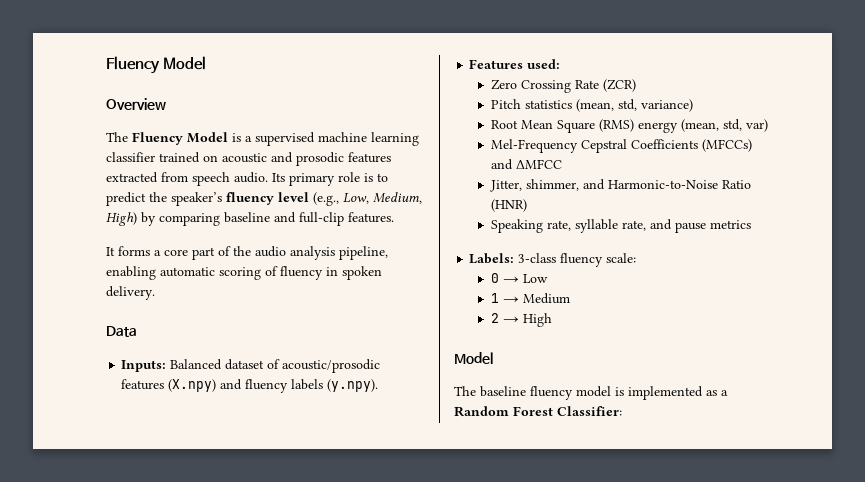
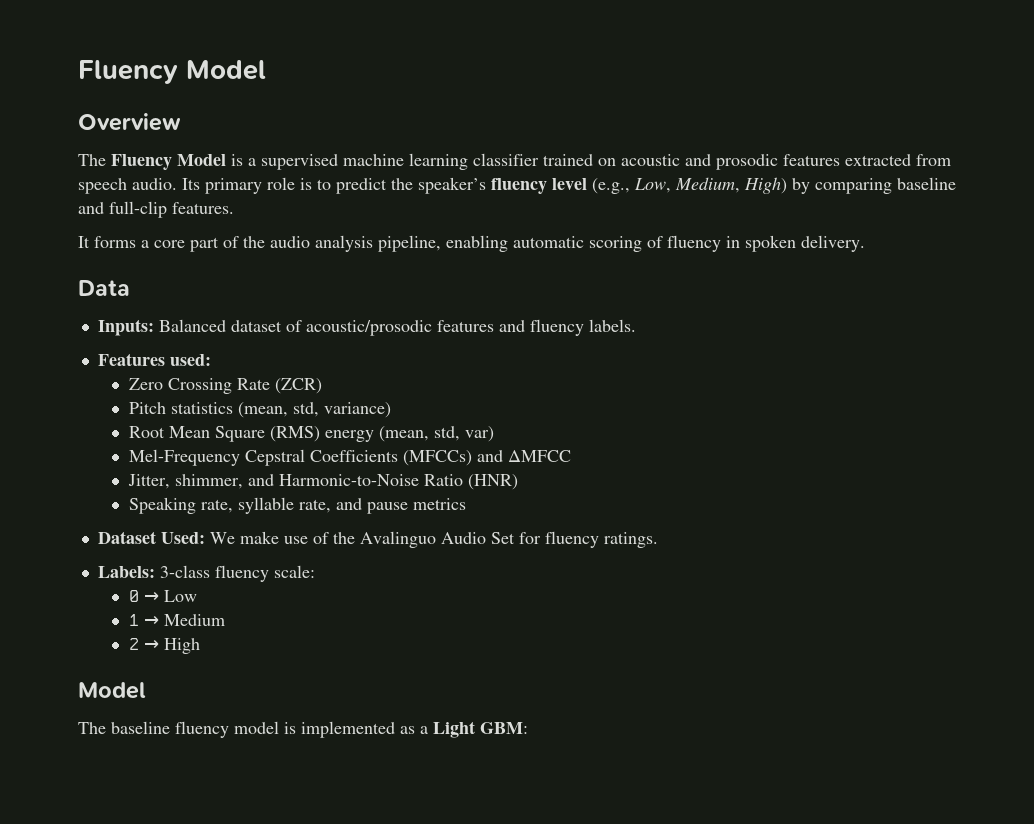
- Inputs: Balanced dataset of acoustic/prosodic features (X.npy) and fluency labels (y.npy).
+ Inputs: Balanced dataset of acoustic/prosodic features and fluency labels.
+ Dataset Used: We make use of the Avalinguo Audio Set for fluency ratings.
- The baseline fluency model is implemented as a Random Forest Classifier:
+ The baseline fluency model is implemented as a Light GBM:

